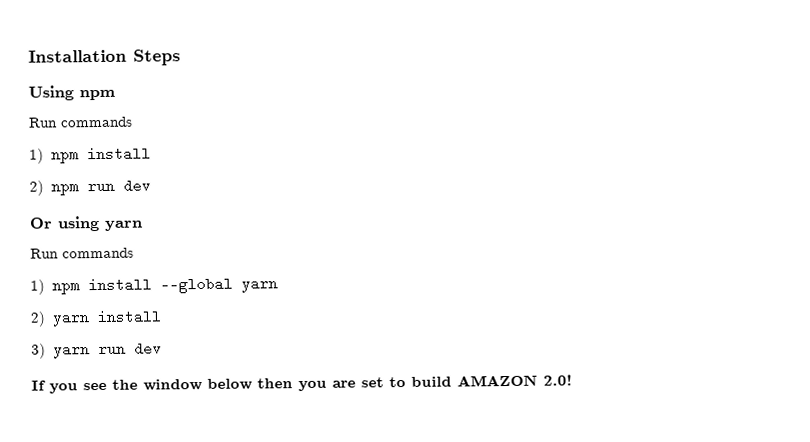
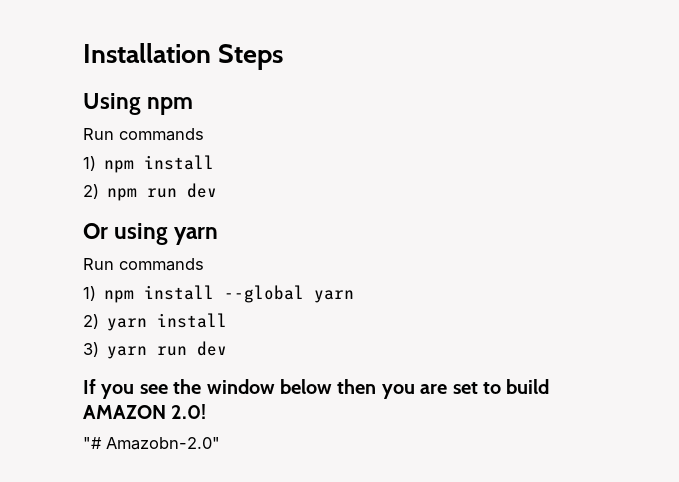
+ "# Amazobn-2.0"

